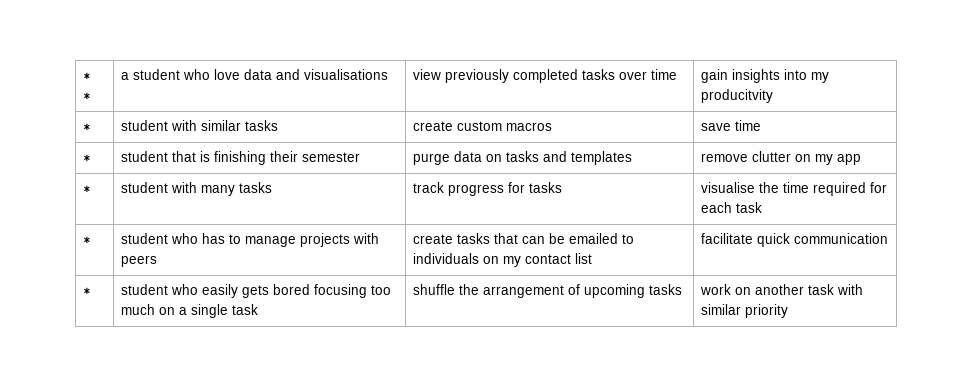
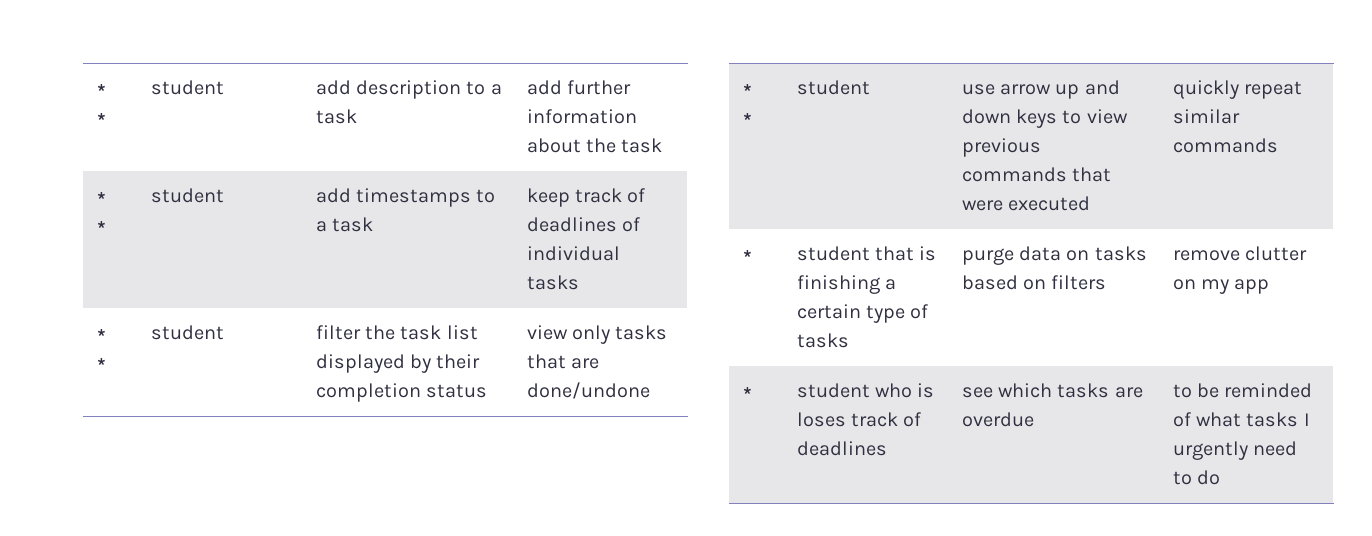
- * * | a student who love data and visualisations | view previously completed tasks over time | gain insights into my producitvity
- * | student with similar tasks | create custom macros | save time
+ * * | student | add description to a task | add further information about the task
+ * * | student | add timestamps to a task | keep track of deadlines of individual tasks
+ * * | student | filter the task list displayed by their completion status | view only tasks that are done/undone
+ * * | student | use arrow up and down keys to view previous commands that were executed | quickly repeat similar commands
- * | student that is finishing their semester | purge data on tasks and templates | remove clutter on my app
+ * | student that is finishing a certain type of tasks | purge data on tasks based on filters | remove clutter on my app
- * | student with many tasks | track progress for tasks | visualise the time required for each task
- * | student who has to manage projects with peers | create tasks that can be emailed to individuals on my contact list | facilitate quick communication
- * | student who easily gets bored focusing too much on a single task | shuffle the arrangement of upcoming tasks | work on another task with similar priority
+ * | student who is loses track of deadlines | see which tasks are overdue | to be reminded of what tasks I urgently need to do

